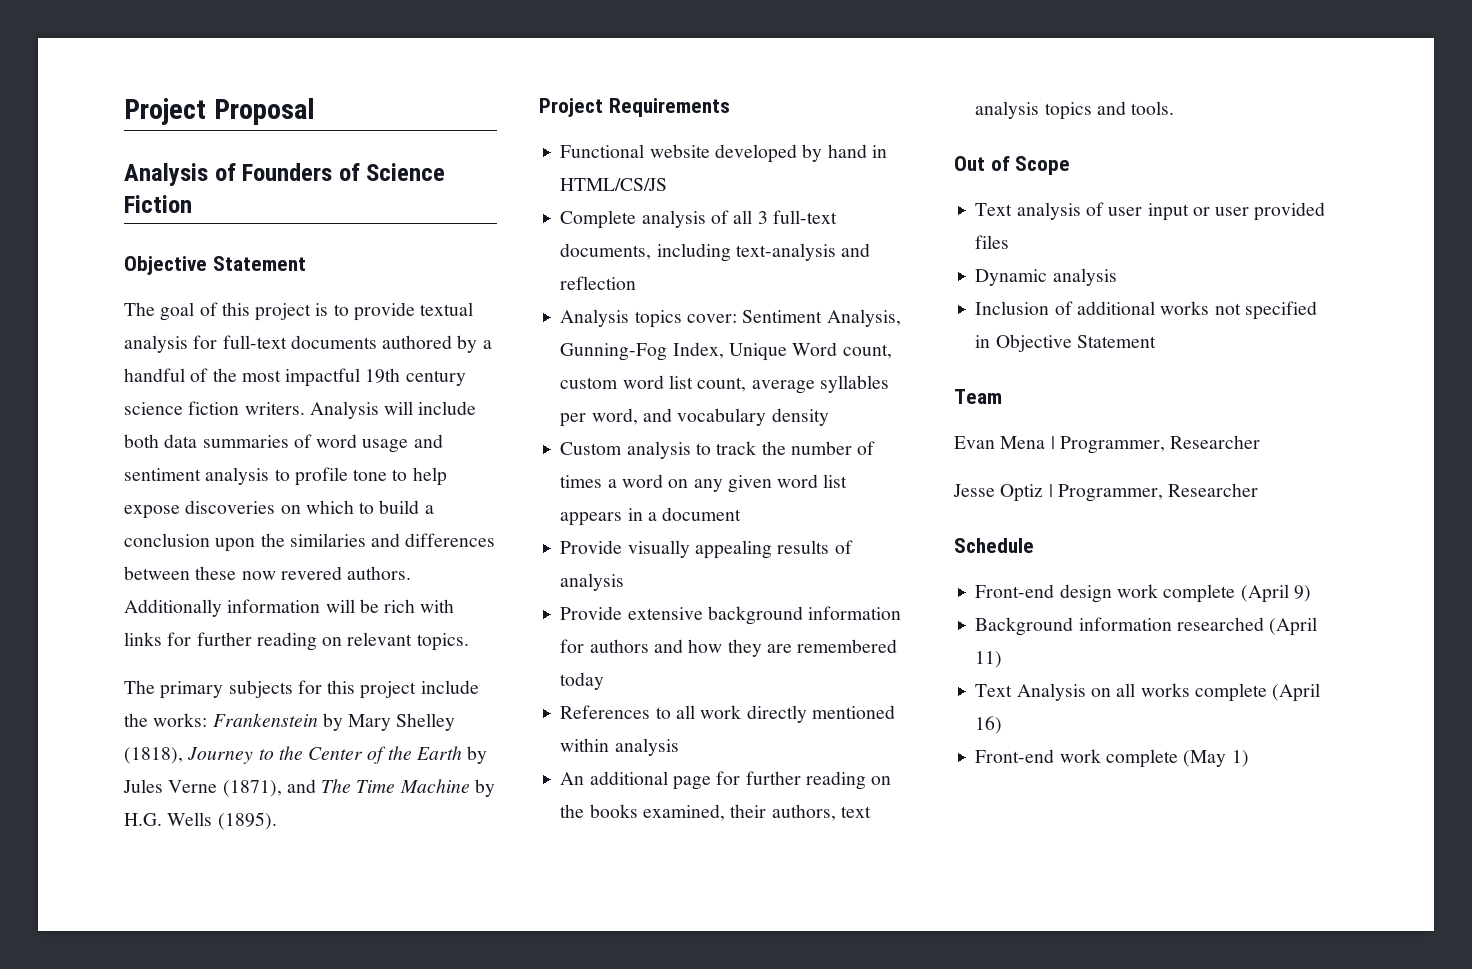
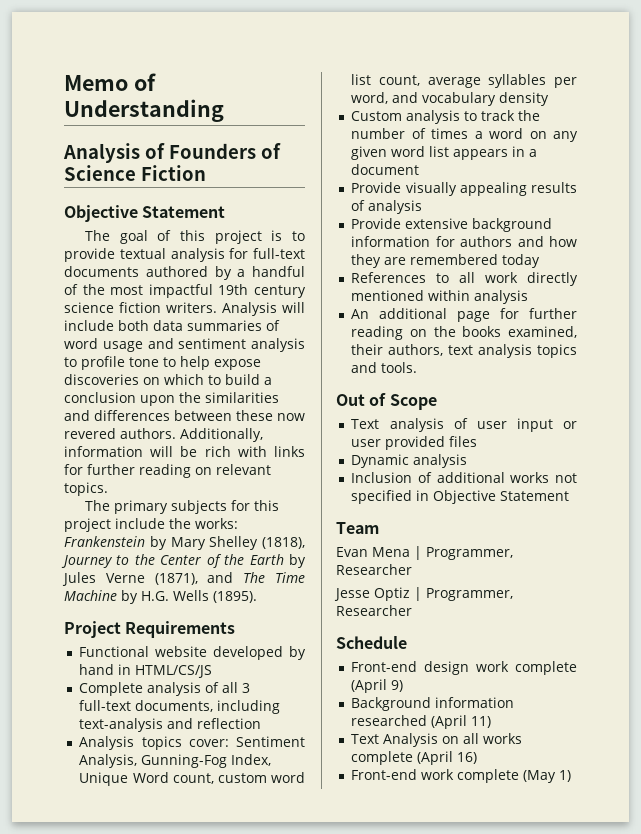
- Project Proposal
+ Memo of Understanding
- Analysis will include both data summaries of word usage and sentiment analysis to profile tone to help expose discoveries on which to build a conclusion upon the similaries and differences between these now revered authors.
+ Analysis will include both data summaries of word usage and sentiment analysis to profile tone to help expose discoveries on which to build a conclusion upon the similarities and differences between these now revered authors.
- Additionally information will be rich with links for further reading on relevant topics.
+ Additionally, information will be rich with links for further reading on relevant topics.

